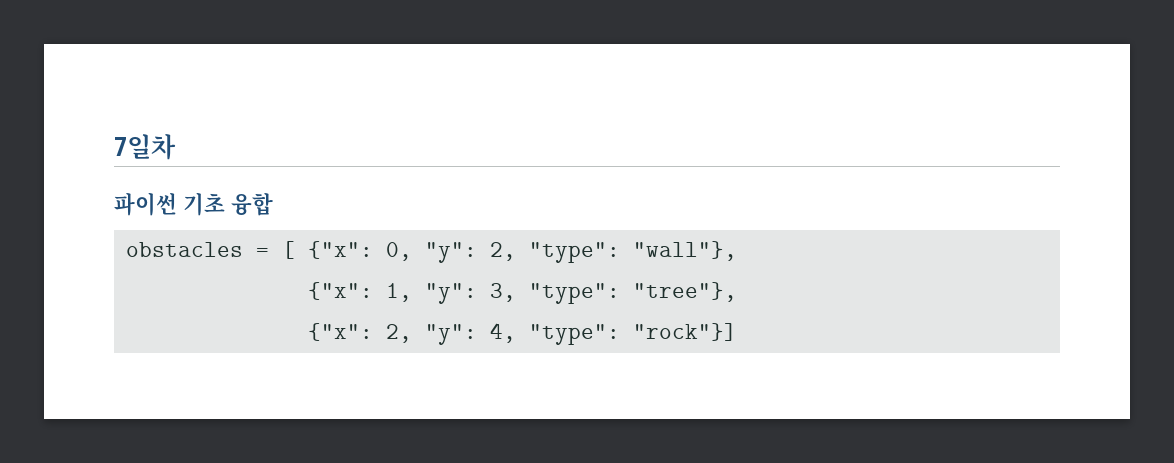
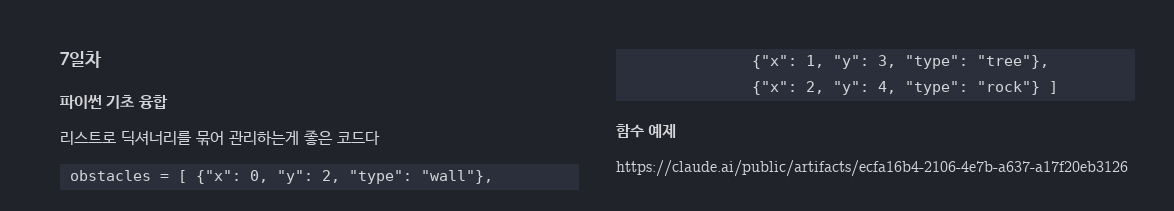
+ 리스트로 딕셔너리를 묶어 관리하는게 좋은 코드다
- {"x": 2, "y": 4, "type": "rock"}]
+ {"x": 2, "y": 4, "type": "rock"} ]
+ 함수 예제
+ https://claude.ai/public/artifacts/ecfa16b4-2106-4e7b-a637-a17f20eb3126

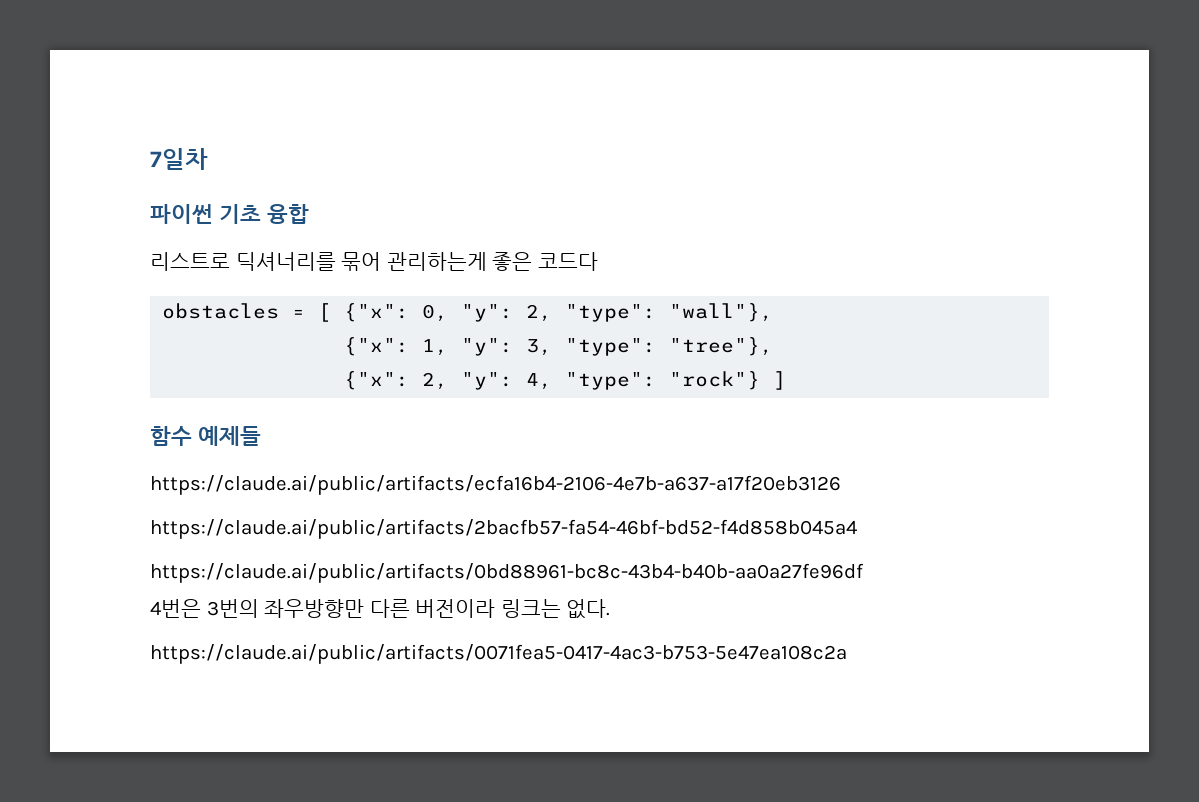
- 함수 예제
+ 함수 예제들
+ https://claude.ai/public/artifacts/2bacfb57-fa54-46bf-bd52-f4d858b045a4
+ https://claude.ai/public/artifacts/0bd88961-bc8c-43b4-b40b-aa0a27fe96df
+ 4번은 3번의 좌우방향만 다른 버전이라 링크는 없다.
+ https://claude.ai/public/artifacts/0071fea5-0417-4ac3-b753-5e47ea108c2a

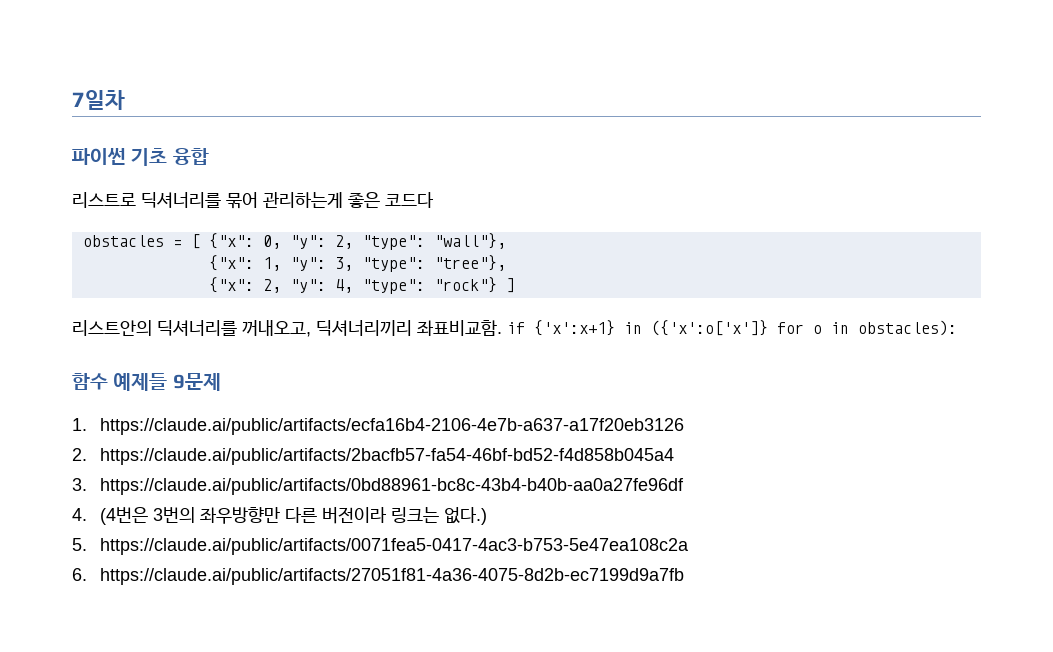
+ 리스트안의 딕셔너리를 꺼내오고, 딕셔너리끼리 좌표비교함. if {'x':x+1} in ({'x':o['x']} for o in obstacles):
- 함수 예제들
- https://claude.ai/public/artifacts/ecfa16b4-2106-4e7b-a637-a17f20eb3126
+ 함수 예제들 9문제
+ 1. https://claude.ai/public/artifacts/ecfa16b4-2106-4e7b-a637-a17f20eb3126
- https://claude.ai/public/artifacts/2bacfb57-fa54-46bf-bd52-f4d858b045a4
+ 2. https://claude.ai/public/artifacts/2bacfb57-fa54-46bf-bd52-f4d858b045a4
- https://claude.ai/public/artifacts/0bd88961-bc8c-43b4-b40b-aa0a27fe96df
+ 3. https://claude.ai/public/artifacts/0bd88961-bc8c-43b4-b40b-aa0a27fe96df
- 4번은 3번의 좌우방향만 다른 버전이라 링크는 없다.
- https://claude.ai/public/artifacts/0071fea5-0417-4ac3-b753-5e47ea108c2a
+ 4. (4번은 3번의 좌우방향만 다른 버전이라 링크는 없다.)
+ 5. https://claude.ai/public/artifacts/0071fea5-0417-4ac3-b753-5e47ea108c2a
+ 6. https://claude.ai/public/artifacts/27051f81-4a36-4075-8d2b-ec7199d9a7fb

